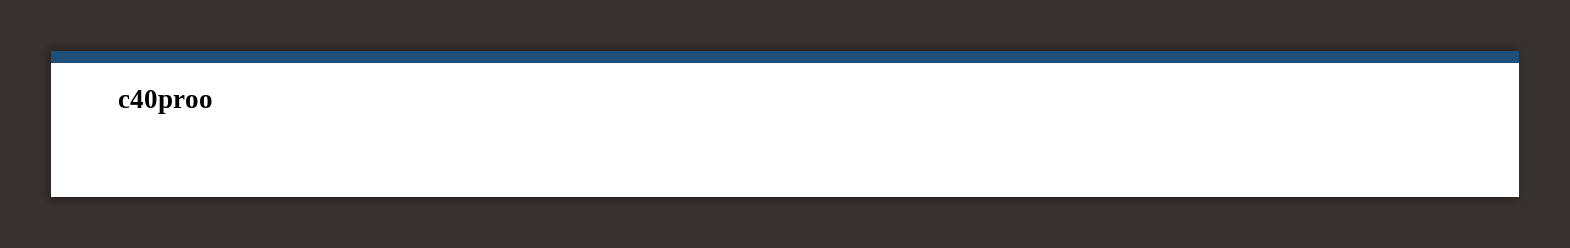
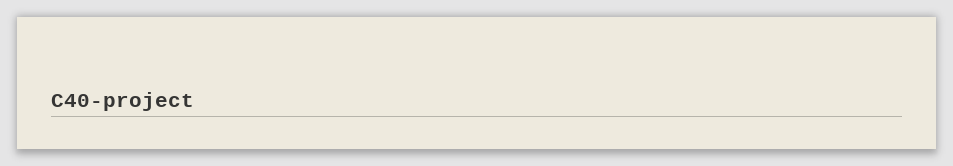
- c40proo
+ C40-project

